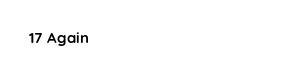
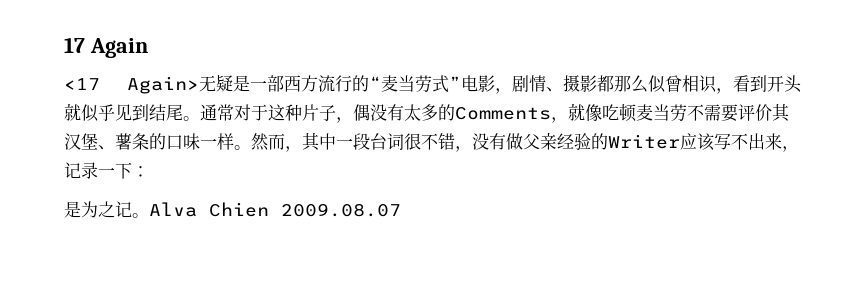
+ <17 Again>无疑是一部西方流行的“麦当劳式”电影，剧情、摄影都那么似曾相识，看到开头就似乎见到结尾。通常对于这种片子，偶没有太多的Comments，就像吃顿麦当劳不需要评价其汉堡、薯条的口味一样。然而，其中一段台词很不错，没有做父亲经验的Writer应该写不出来，记录一下：
+ 是为之记。Alva Chien 2009.08.07

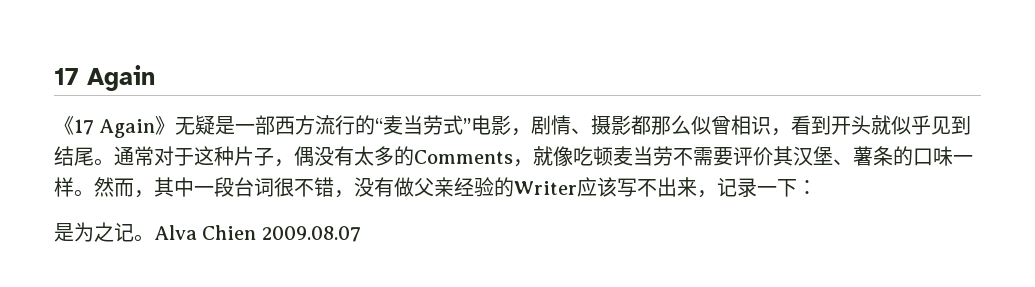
- <17 Again>无疑是一部西方流行的“麦当劳式”电影，剧情、摄影都那么似曾相识，看到开头就似乎见到结尾。
+ 《17 Again》无疑是一部西方流行的“麦当劳式”电影，剧情、摄影都那么似曾相识，看到开头就似乎见到结尾。

